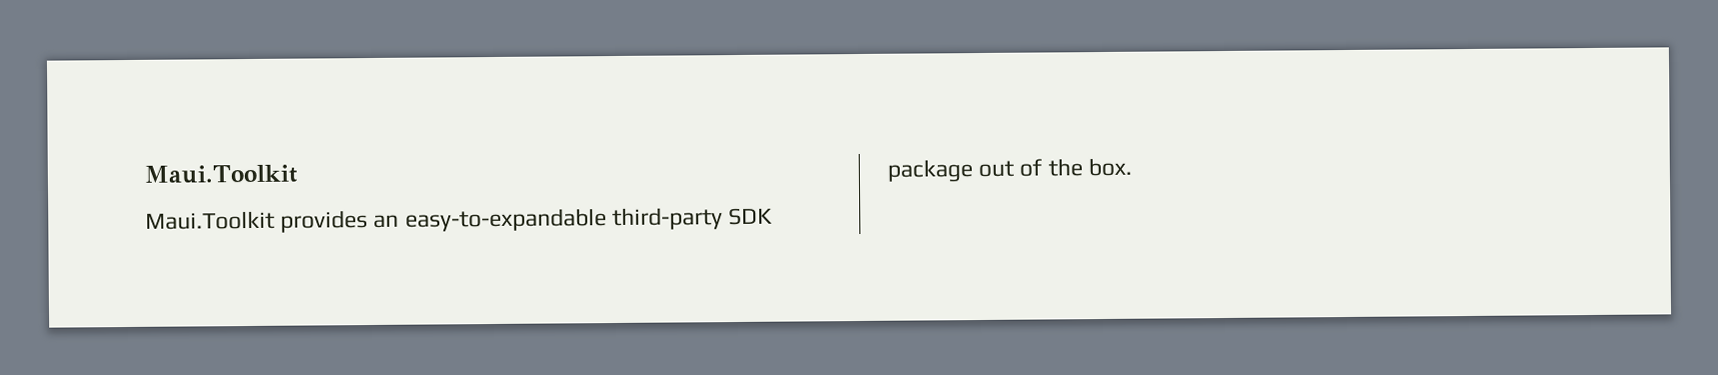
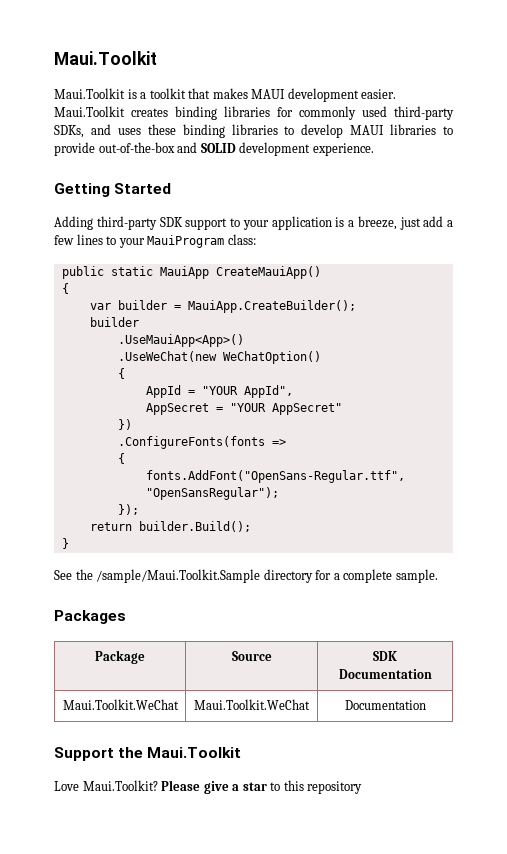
- Maui.Toolkit provides an easy-to-expandable third-party SDK package out of the box.
+ Maui.Toolkit is a toolkit that makes MAUI development easier. Maui.Toolkit creates binding libraries for commonly used third-party SDKs, and uses these binding libraries to develop MAUI libraries to provide out-of-the-box and SOLID development experience.
+ Getting Started
+ Adding third-party SDK support to your application is a breeze, just add a few lines to your MauiProgram class:
+ public static MauiApp CreateMauiApp()
+ {
+ var builder = MauiApp.CreateBuilder();
+ builder
+ .UseMauiApp<App>()
+ .UseWeChat(new WeChatOption()
+ {
+ AppId = "YOUR AppId",
+ AppSecret = "YOUR AppSecret"
+ })
+ .ConfigureFonts(fonts =>
+ {
+ fonts.AddFont("OpenSans-Regular.ttf", "OpenSansRegular");
+ });
+ return builder.Build();
+ }
+ See the /sample/Maui.Toolkit.Sample directory for a complete sample.
+ Packages
+ Package | Source | SDK Documentation
+ Maui.Toolkit.WeChat | Maui.Toolkit.WeChat | Documentation
+ Support the Maui.Toolkit
+ Love Maui.Toolkit? Please give a star to this repository

